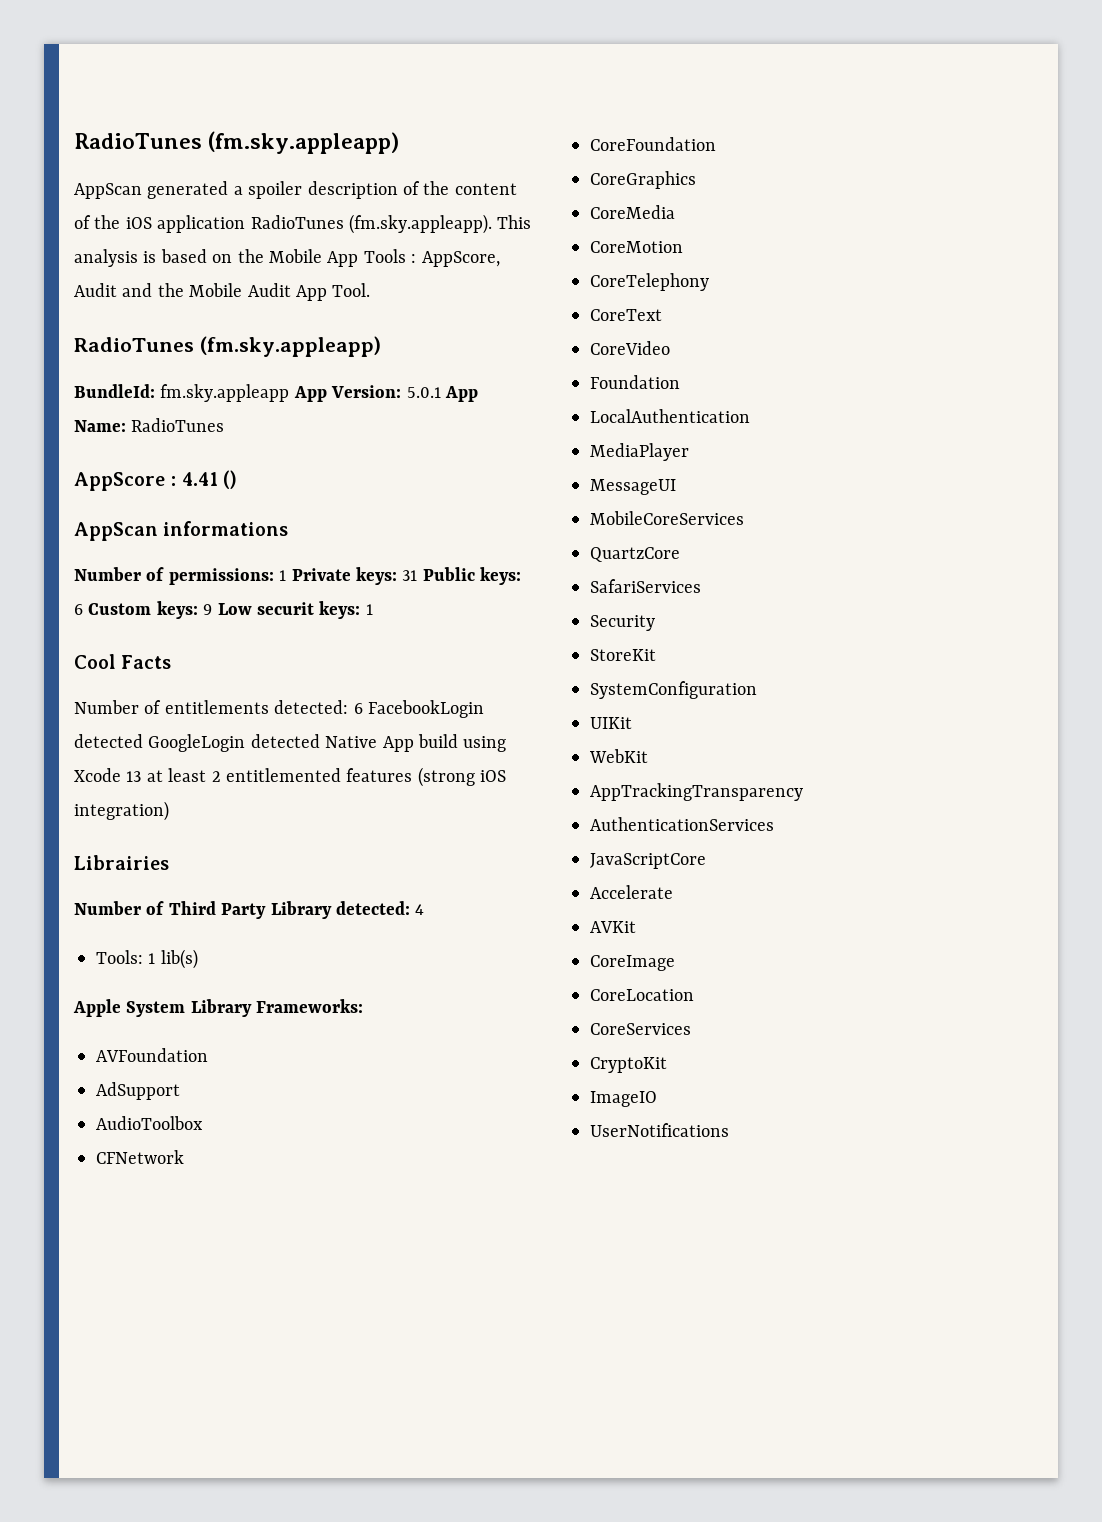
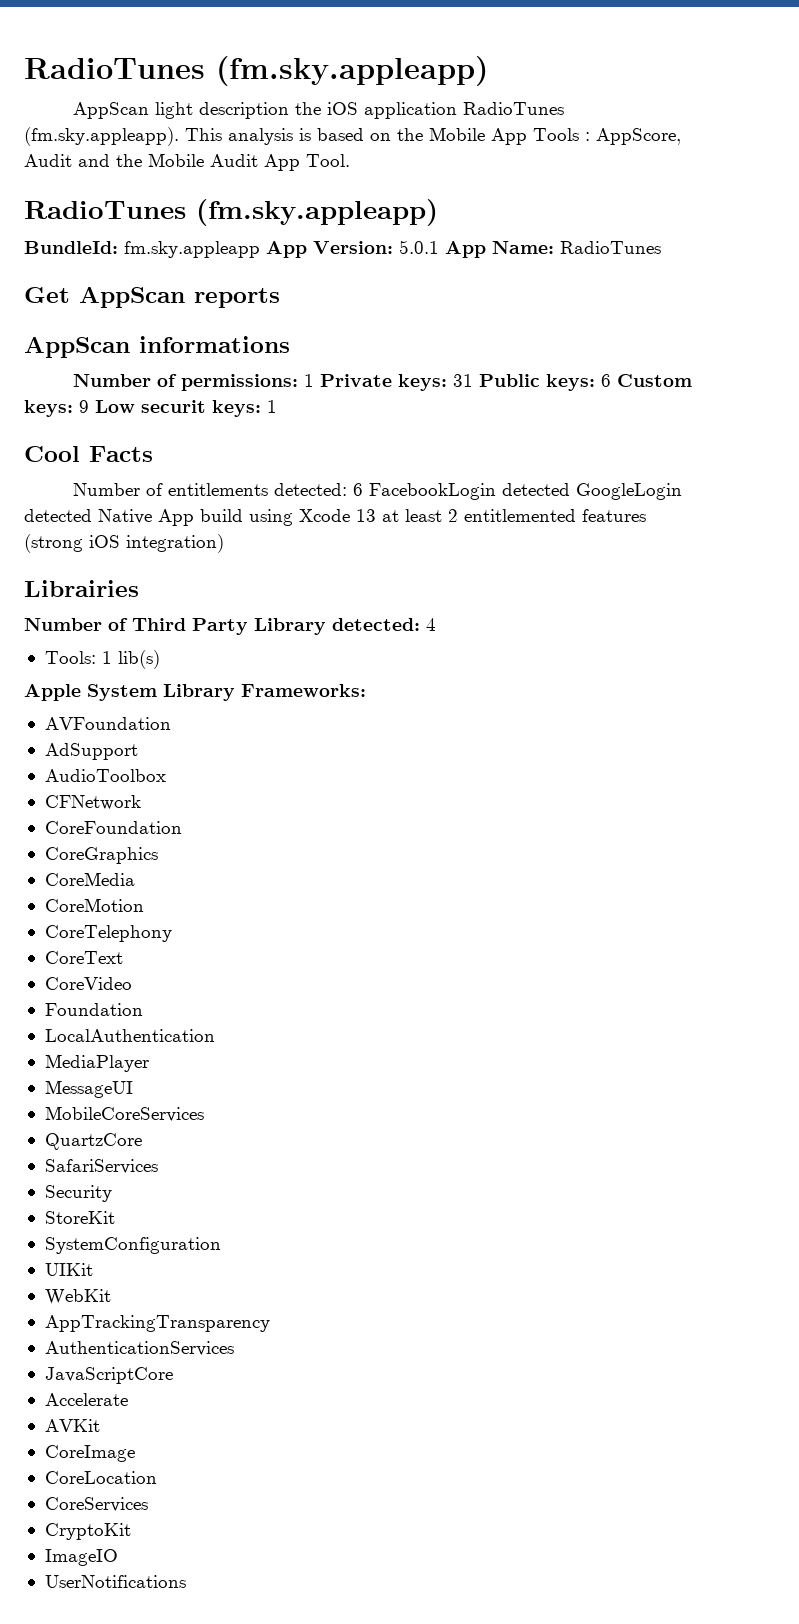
- AppScan generated a spoiler description of the content of the iOS application RadioTunes (fm.sky.appleapp). This analysis is based on the Mobile App Tools : AppScore, Audit and the Mobile Audit App Tool.
+ AppScan light description the iOS application RadioTunes (fm.sky.appleapp). This analysis is based on the Mobile App Tools : AppScore, Audit and the Mobile Audit App Tool.
- AppScore : 4.41 ()
+ Get AppScan reports

